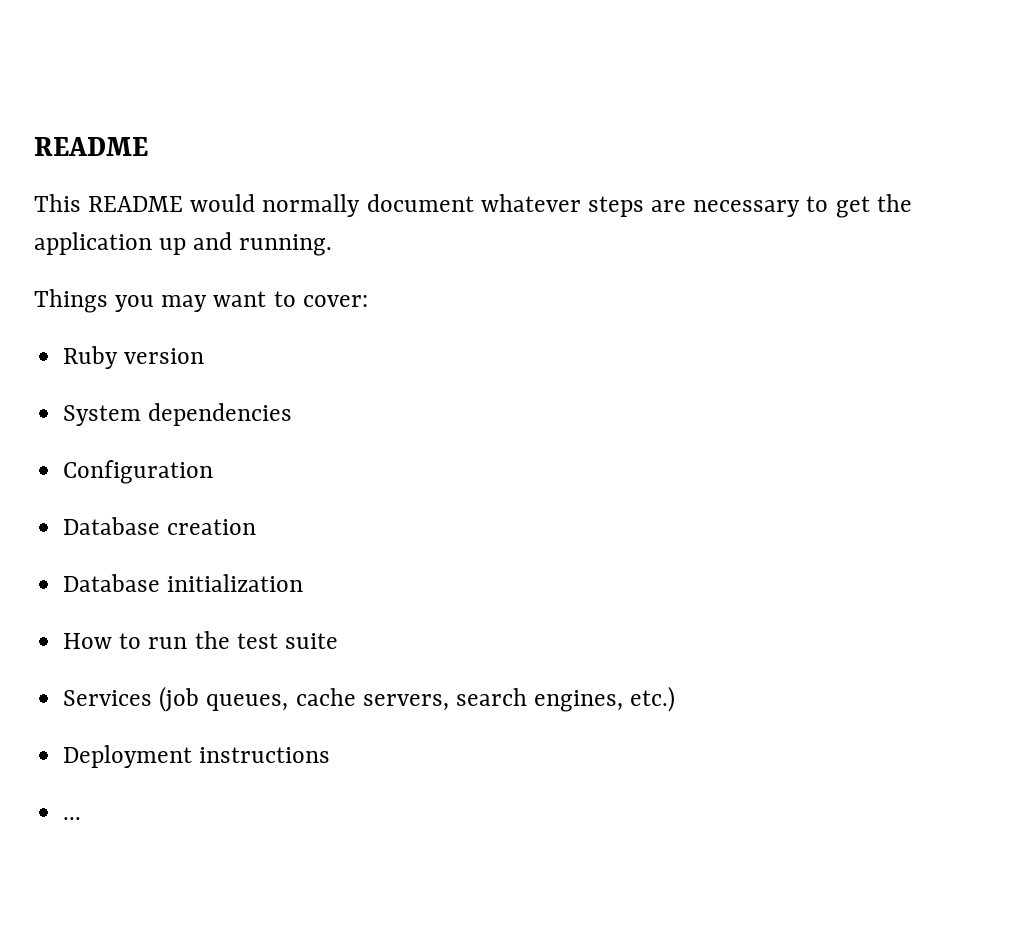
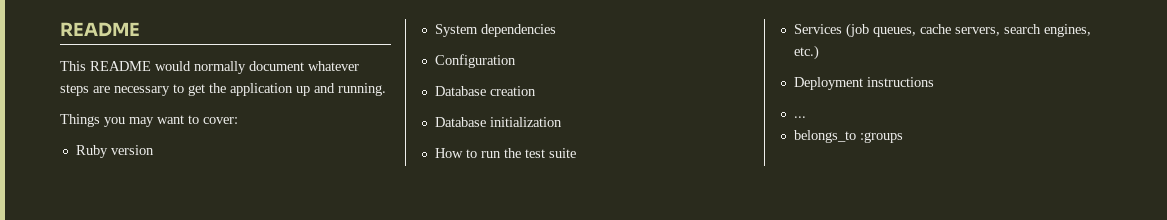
+ belongs_to :groups

